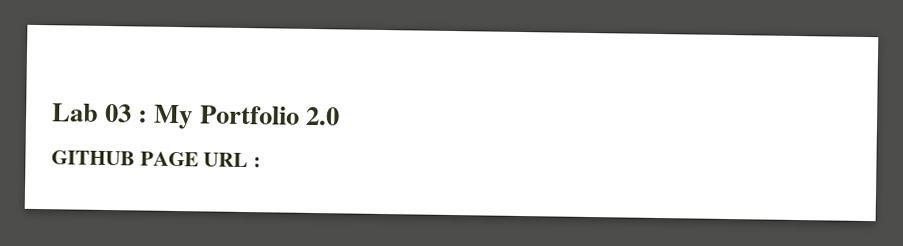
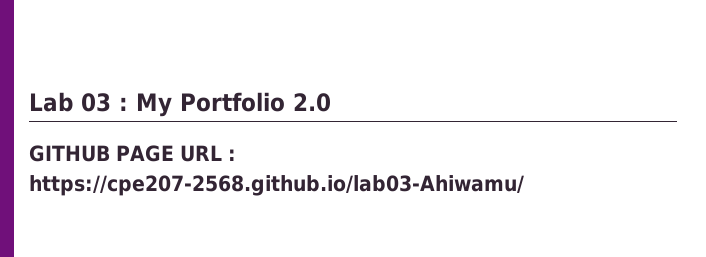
- GITHUB PAGE URL :
+ GITHUB PAGE URL : https://cpe207-2568.github.io/lab03-Ahiwamu/

